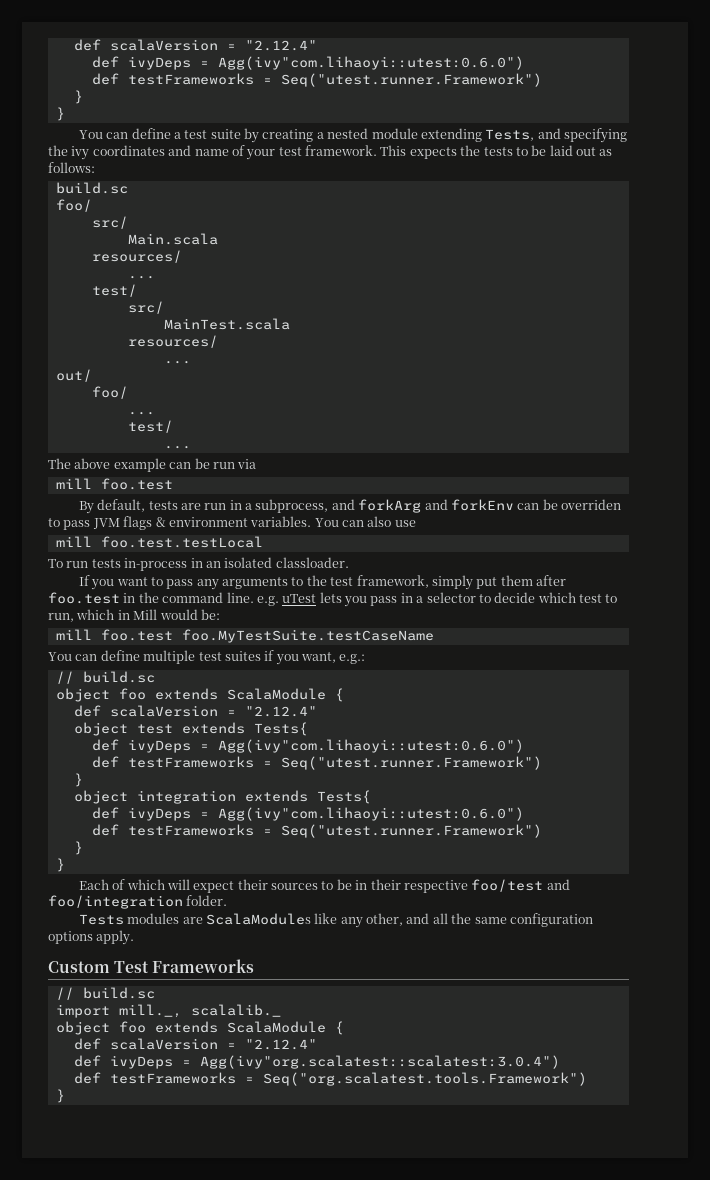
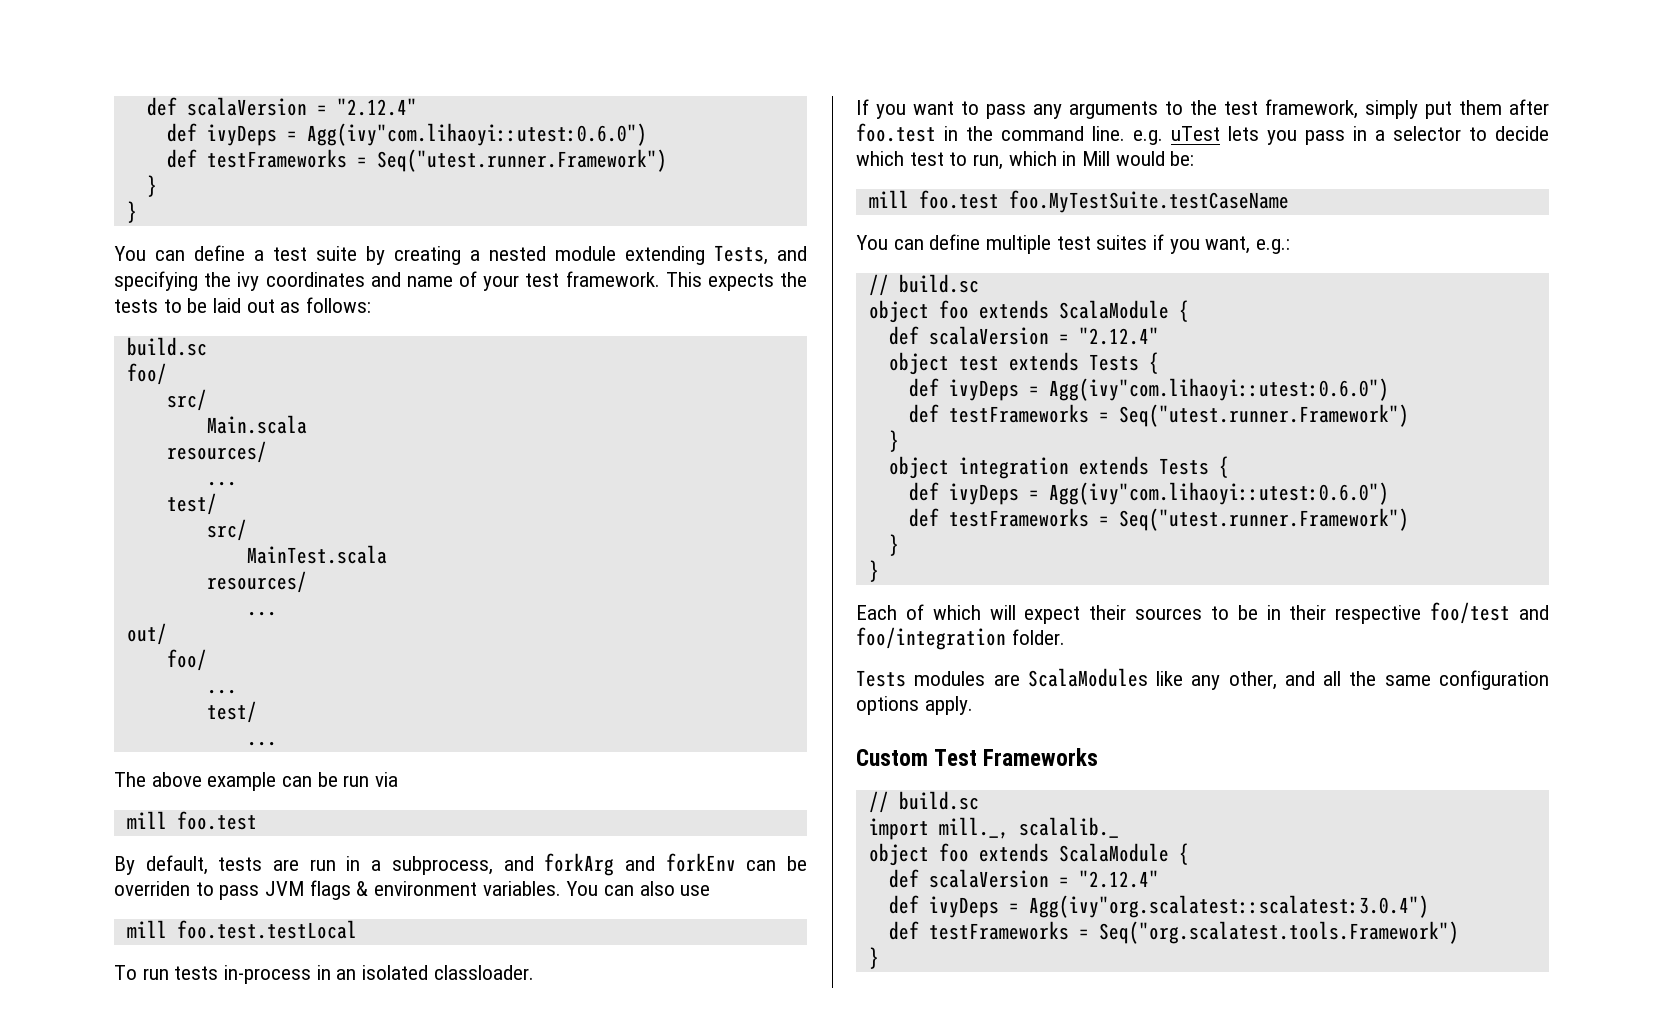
- object test extends Tests{
+ object test extends Tests {
- object integration extends Tests{
+ object integration extends Tests {

